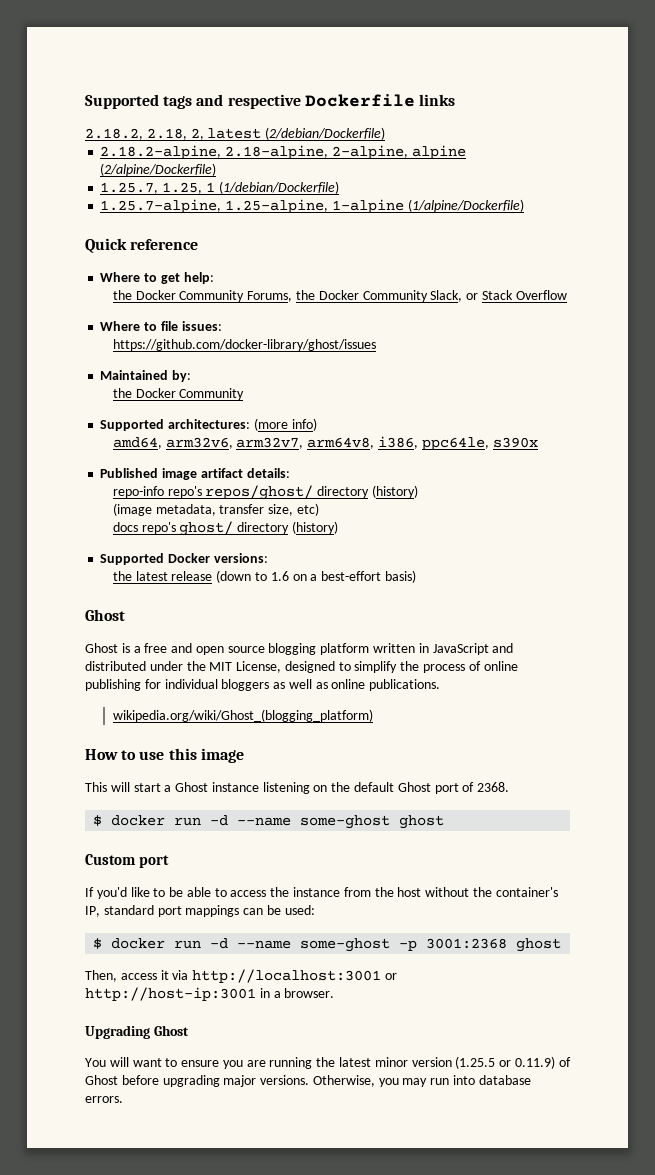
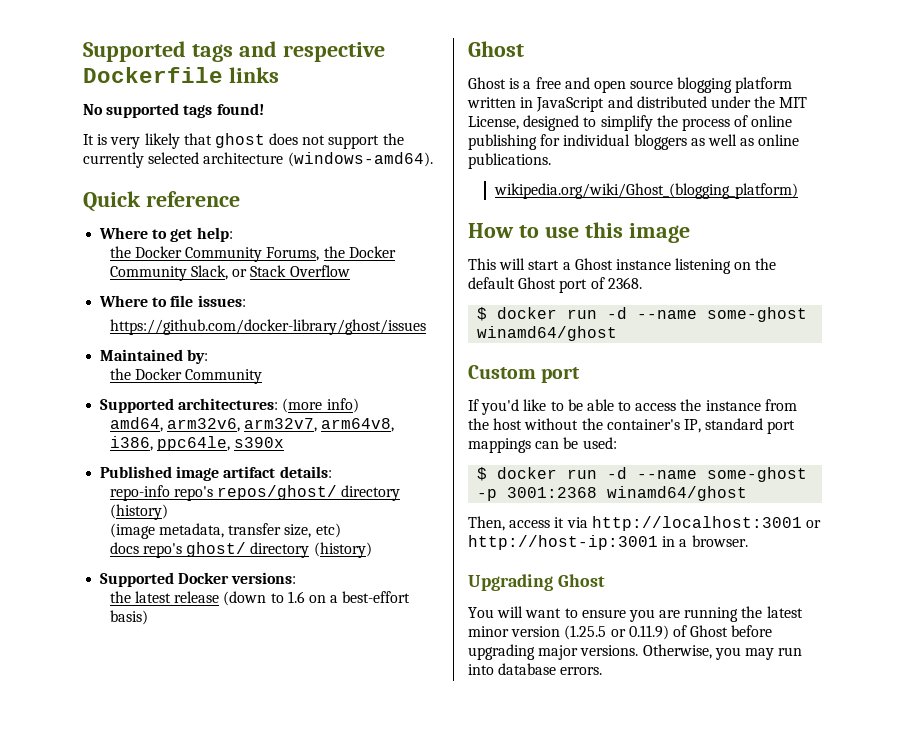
- 2.18.2, 2.18, 2, latest (2/debian/Dockerfile)
- 2.18.2-alpine, 2.18-alpine, 2-alpine, alpine (2/alpine/Dockerfile)
- 1.25.7, 1.25, 1 (1/debian/Dockerfile)
- 1.25.7-alpine, 1.25-alpine, 1-alpine (1/alpine/Dockerfile)
+ No supported tags found!
+ It is very likely that ghost does not support the currently selected architecture (windows-amd64).
- $ docker run -d --name some-ghost ghost
+ $ docker run -d --name some-ghost winamd64/ghost
- $ docker run -d --name some-ghost -p 3001:2368 ghost
+ $ docker run -d --name some-ghost -p 3001:2368 winamd64/ghost

